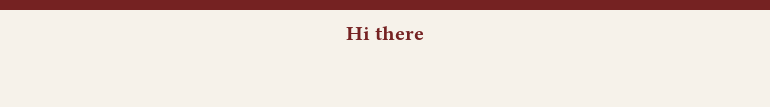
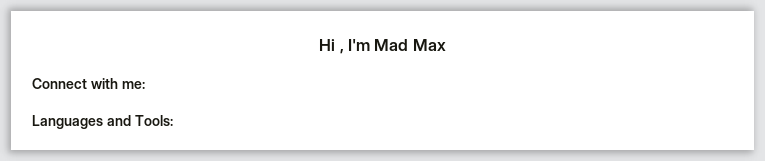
- Hi there
+ Hi , I'm Mad Max
+ Connect with me:
+ Languages and Tools:

